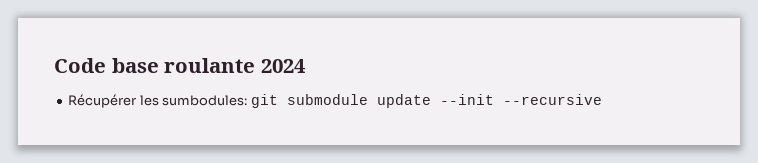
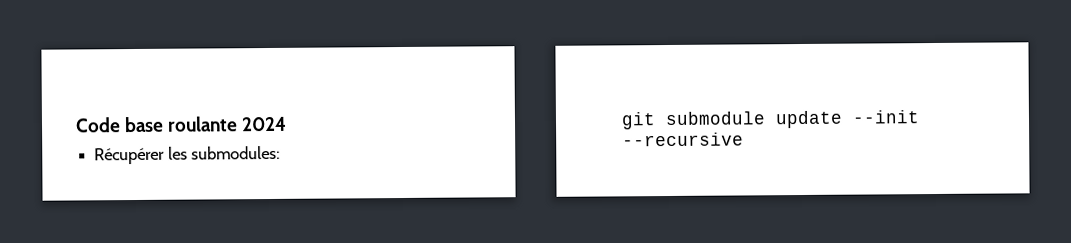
- Récupérer les sumbodules: git submodule update --init --recursive
+ Récupérer les submodules:
+ git submodule update --init --recursive

